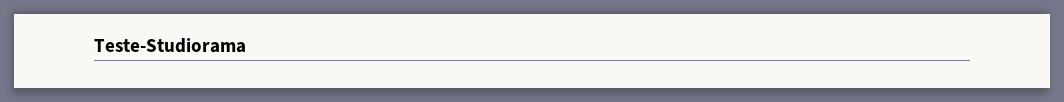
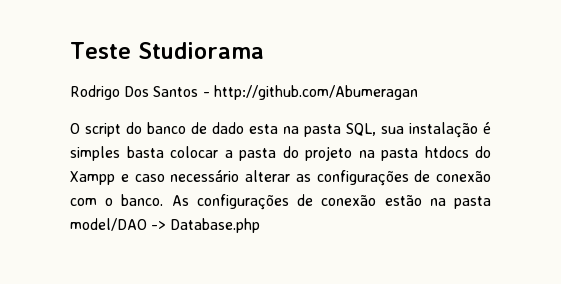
- Teste-Studiorama
+ Teste Studiorama
+ Rodrigo Dos Santos - http://github.com/Abumeragan
+ O script do banco de dado esta na pasta SQL, sua instalação é simples basta colocar a pasta do projeto na pasta htdocs do Xampp e caso necessário alterar as configurações de conexão com o banco. As configurações de conexão estão na pasta model/DAO -> Database.php

